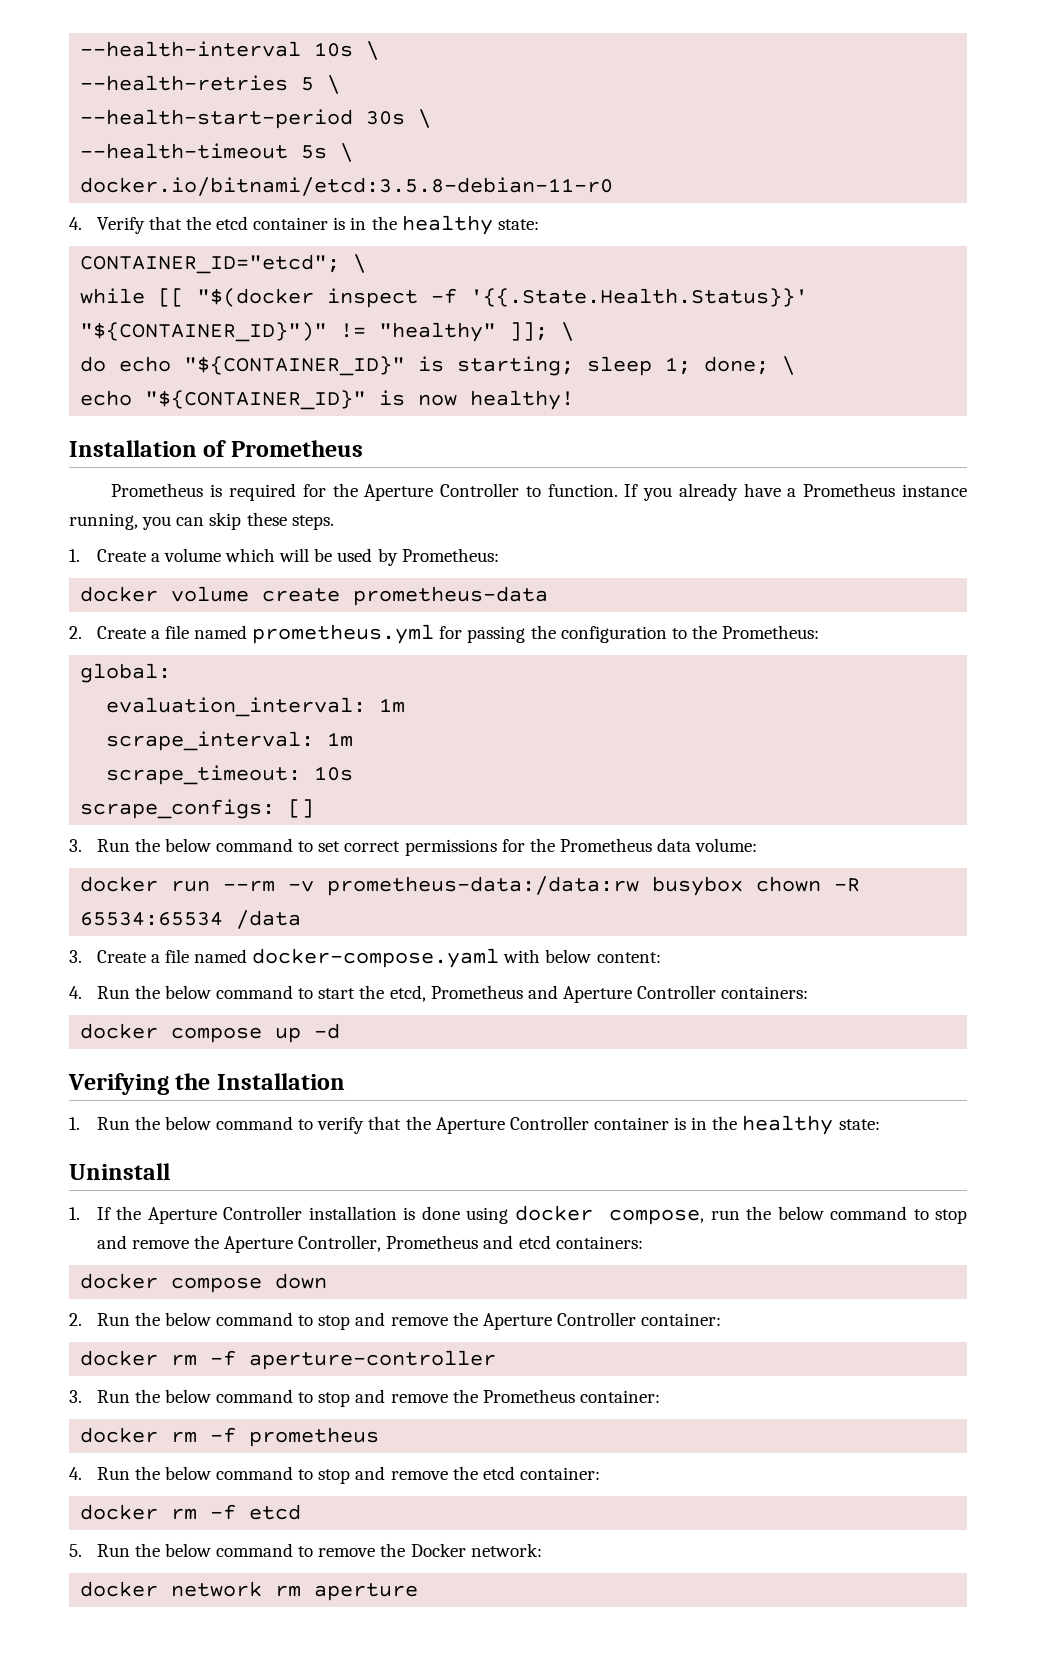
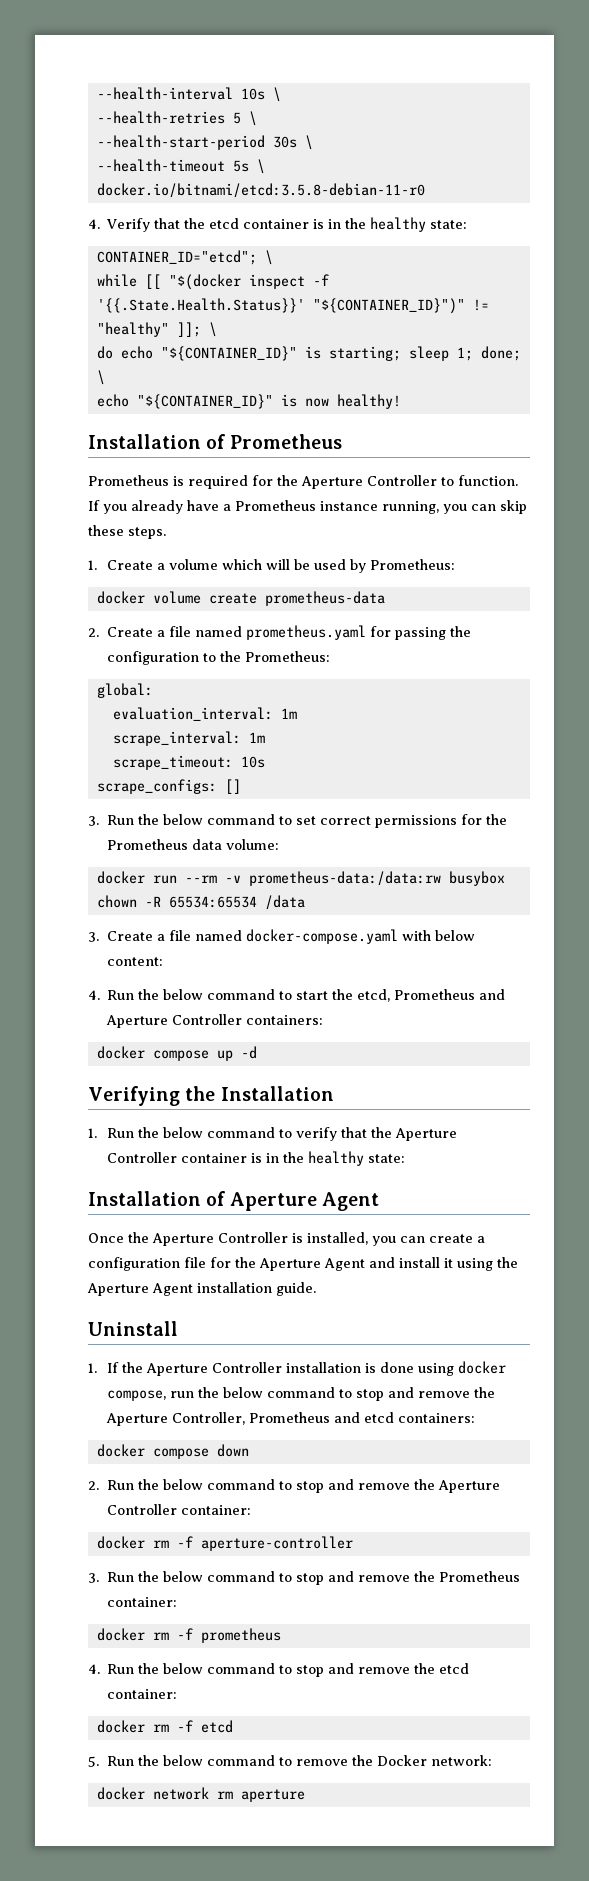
- 2. Create a file named prometheus.yml for passing the configuration to the Prometheus:
+ 2. Create a file named prometheus.yaml for passing the configuration to the Prometheus:
+ Installation of Aperture Agent
+ Once the Aperture Controller is installed, you can create a configuration file for the Aperture Agent and install it using the Aperture Agent installation guide.

